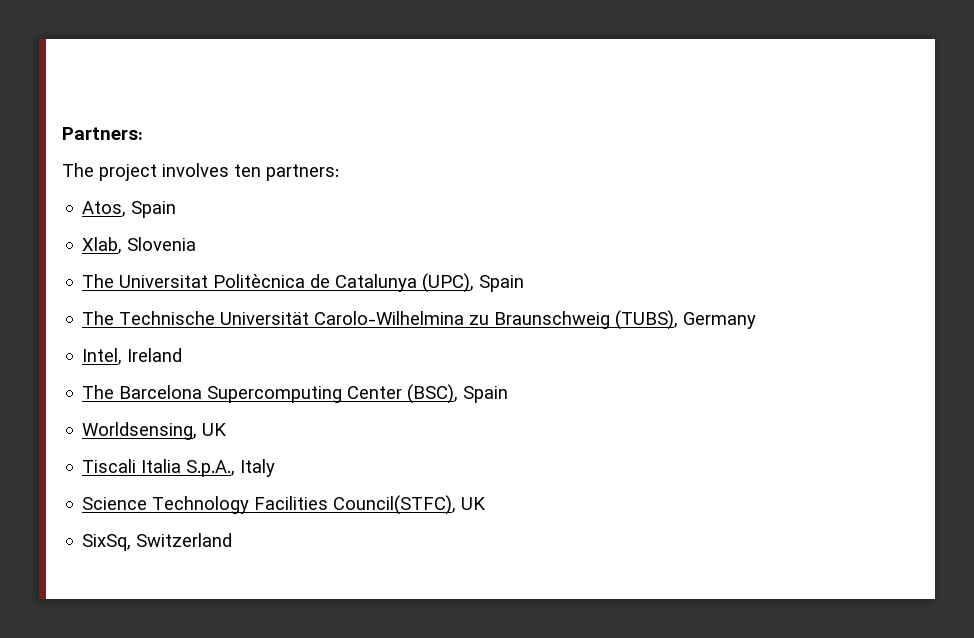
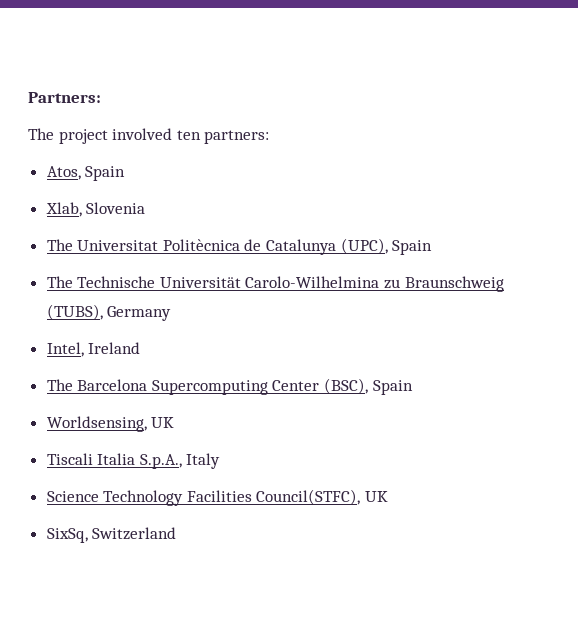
- The project involves ten partners:
+ The project involved ten partners:

